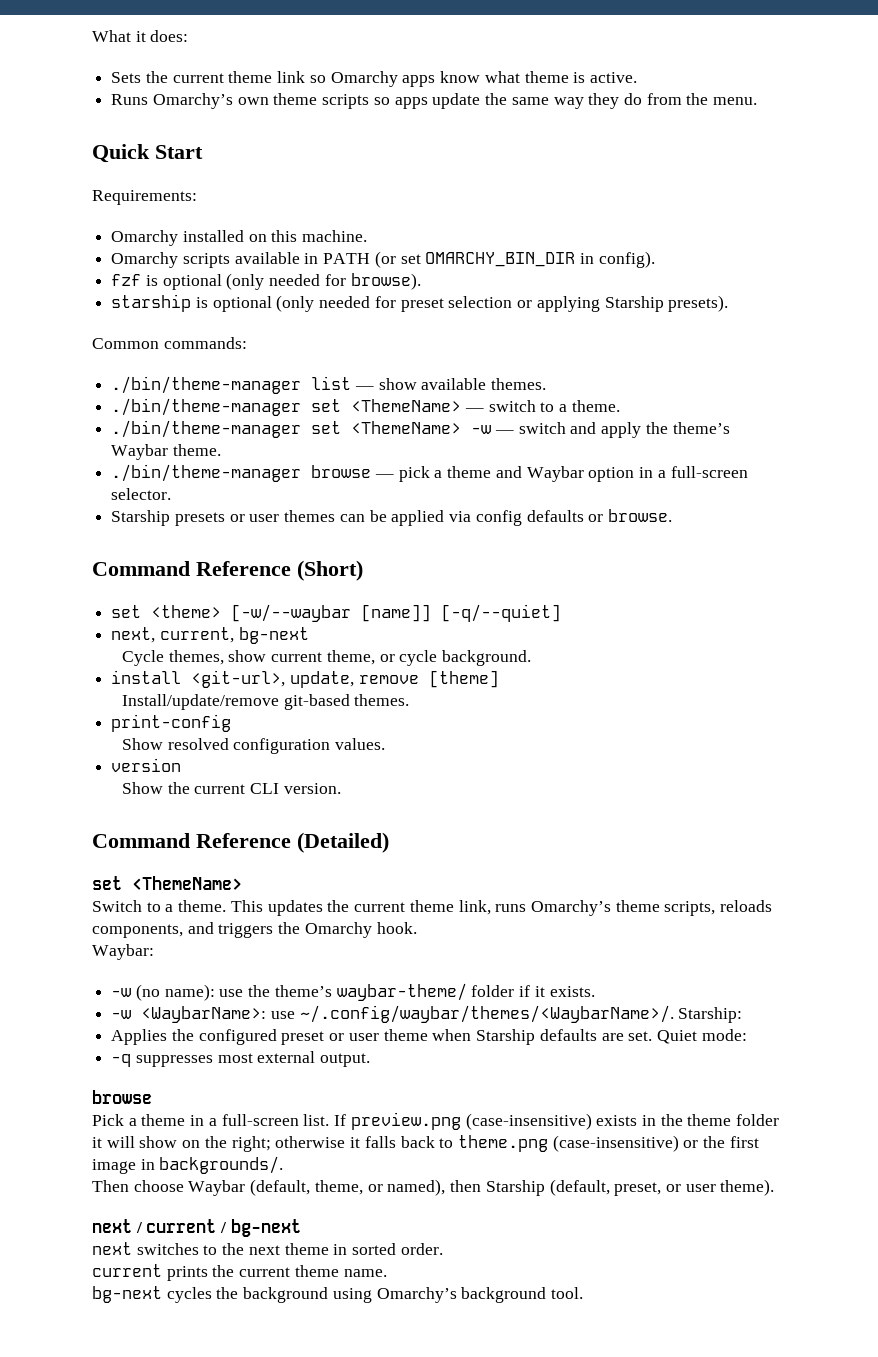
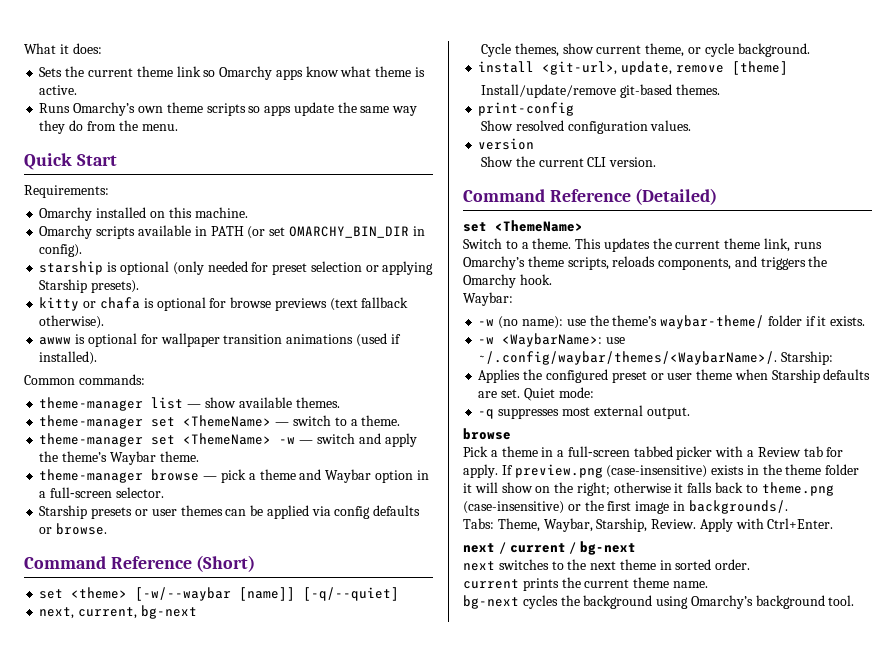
- fzf is optional (only needed for browse).
+ kitty or chafa is optional for browse previews (text fallback otherwise).
+ awww is optional for wallpaper transition animations (used if installed).
- ./bin/theme-manager list — show available themes.
+ theme-manager list — show available themes.
- ./bin/theme-manager set <ThemeName> — switch to a theme.
+ theme-manager set <ThemeName> — switch to a theme.
- ./bin/theme-manager set <ThemeName> -w — switch and apply the theme’s Waybar theme.
+ theme-manager set <ThemeName> -w — switch and apply the theme’s Waybar theme.
- ./bin/theme-manager browse — pick a theme and Waybar option in a full‑screen selector.
+ theme-manager browse — pick a theme and Waybar option in a full‑screen selector.
- Pick a theme in a full‑screen list.
+ Pick a theme in a full‑screen tabbed picker with a Review tab for apply.
- Then choose Waybar (default, theme, or named), then Starship (default, preset, or user theme).
+ Tabs: Theme, Waybar, Starship, Review. Apply with Ctrl+Enter.

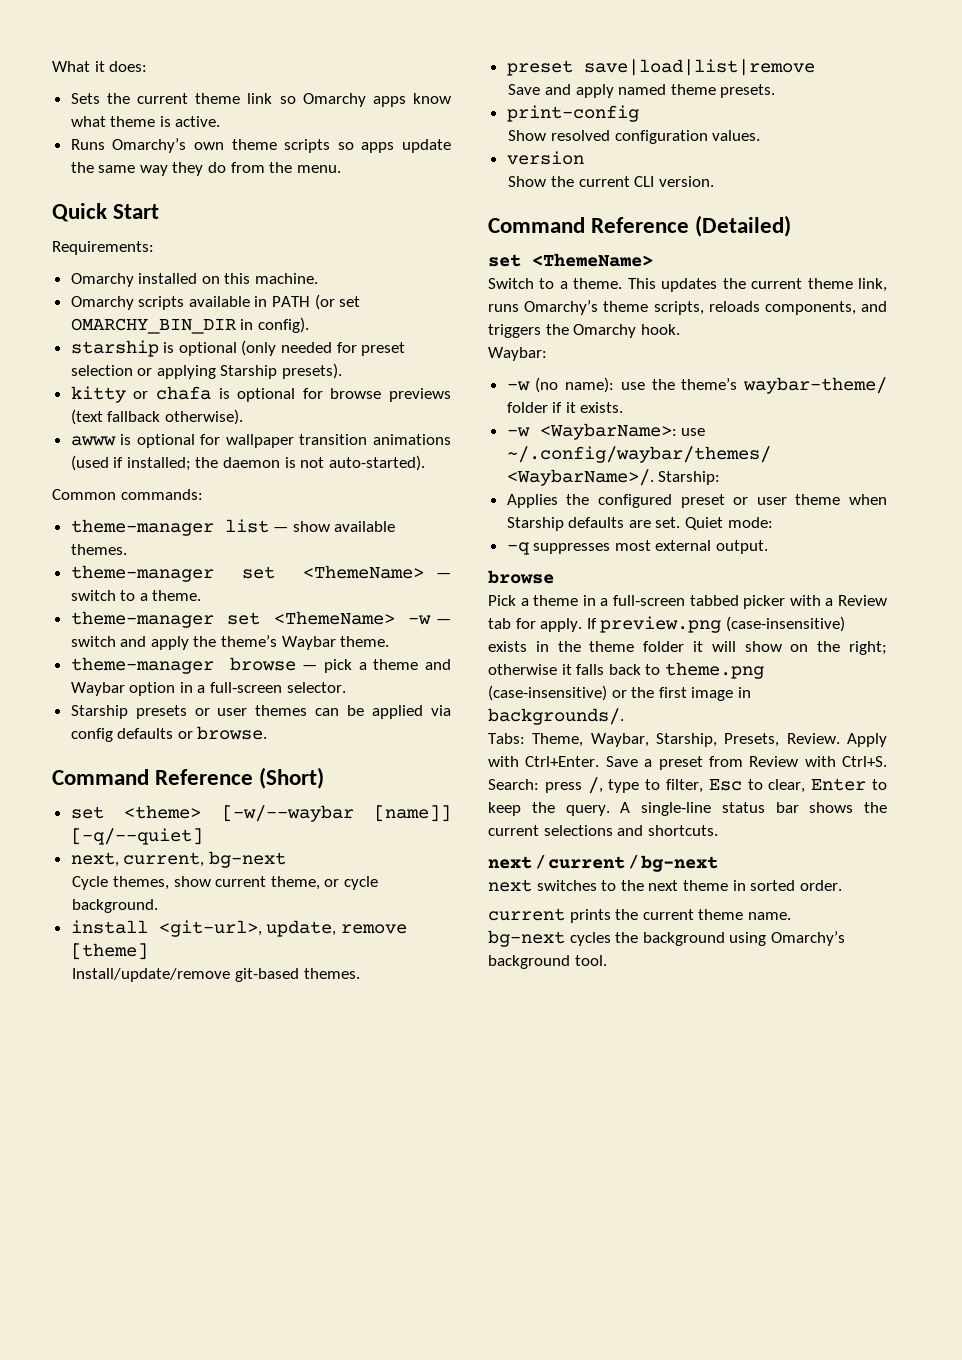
- awww is optional for wallpaper transition animations (used if installed).
+ awww is optional for wallpaper transition animations (used if installed; the daemon is not auto-started).
+ preset save|load|list|remove
+ Save and apply named theme presets.
- Tabs: Theme, Waybar, Starship, Review.
+ Tabs: Theme, Waybar, Starship, Presets, Review.
+ Save a preset from Review with Ctrl+S. Search: press /, type to filter, Esc to clear, Enter to keep the query. A single-line status bar shows the current selections and shortcuts.

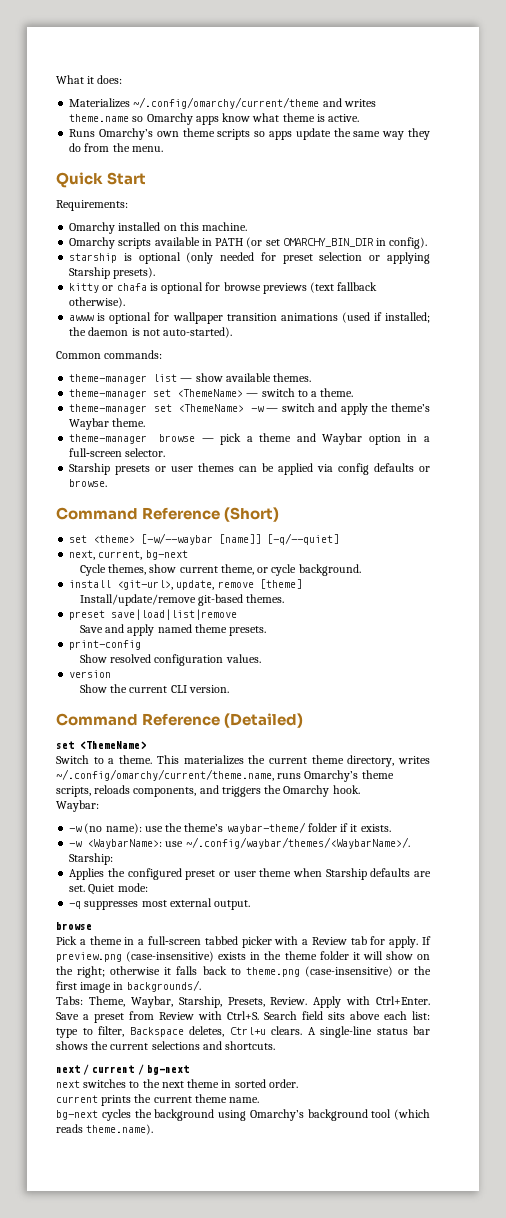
- Sets the current theme link so Omarchy apps know what theme is active.
+ Materializes ~/.config/omarchy/current/theme and writes theme.name so Omarchy apps know what theme is active.
- This updates the current theme link, runs Omarchy’s theme scripts, reloads components, and triggers the Omarchy hook.
+ This materializes the current theme directory, writes ~/.config/omarchy/current/theme.name, runs Omarchy’s theme scripts, reloads components, and triggers the Omarchy hook.
- Search: press /, type to filter, Esc to clear, Enter to keep the query.
+ Search field sits above each list: type to filter, Backspace deletes, Ctrl+u clears.
- bg-next cycles the background using Omarchy’s background tool.
+ bg-next cycles the background using Omarchy’s background tool (which reads theme.name).

